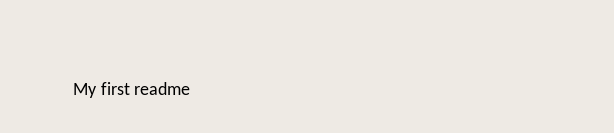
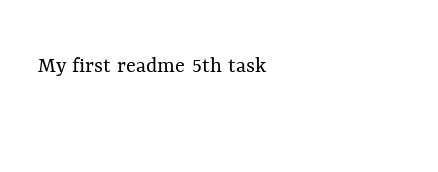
- My first readme
+ My first readme 5th task

